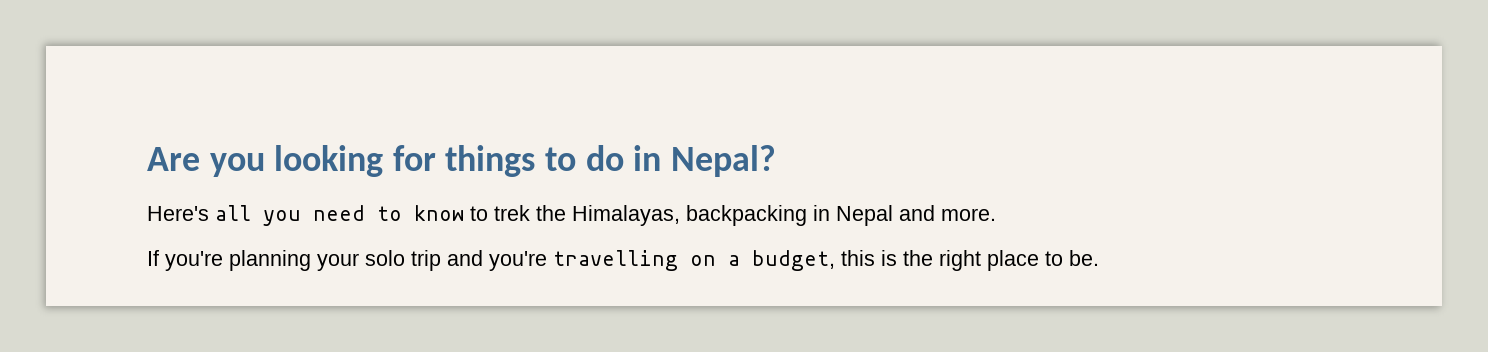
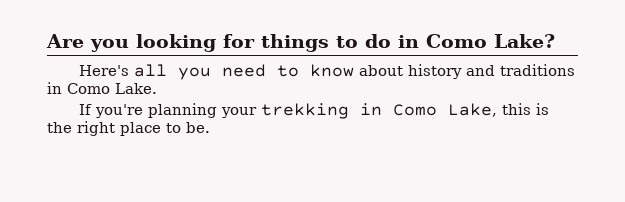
- Are you looking for things to do in Nepal?
+ Are you looking for things to do in Como Lake?
- Here's all you need to know to trek the Himalayas, backpacking in Nepal and more.
- If you're planning your solo trip and you're travelling on a budget, this is the right place to be.
+ Here's all you need to know about history and traditions in Como Lake.
+ If you're planning your trekking in Como Lake, this is the right place to be.

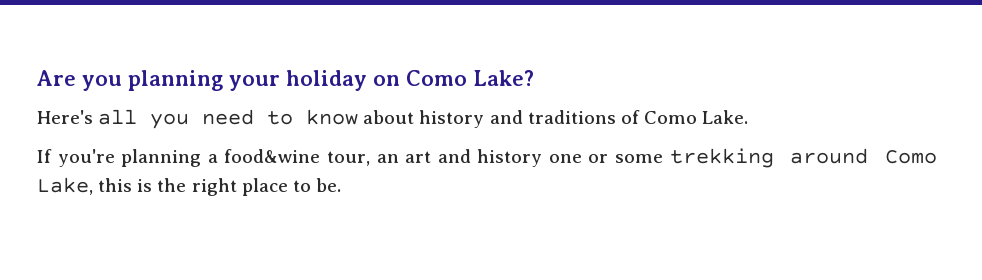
- Are you looking for things to do in Como Lake?
+ Are you planning your holiday on Como Lake?
- Here's all you need to know about history and traditions in Como Lake.
+ Here's all you need to know about history and traditions of Como Lake.
- If you're planning your trekking in Como Lake, this is the right place to be.
+ If you're planning a food&wine tour, an art and history one or some trekking around Como Lake, this is the right place to be.

